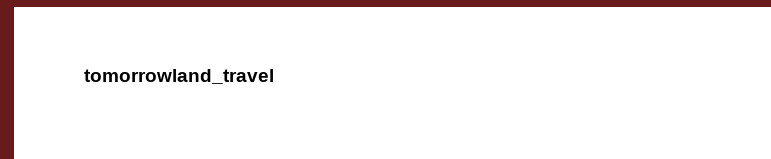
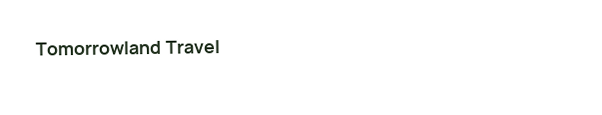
- tomorrowland_travel
+ Tomorrowland Travel

